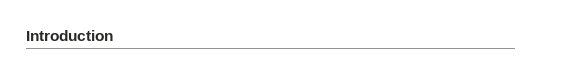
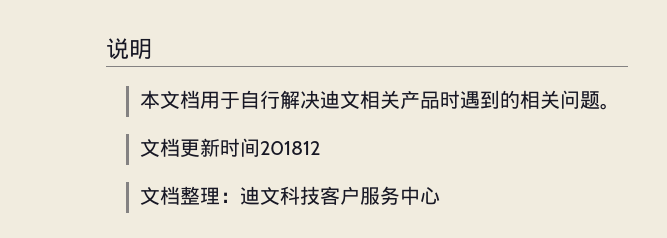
- Introduction
+ 说明
+ 本文档用于自行解决迪文相关产品时遇到的相关问题。
+ 文档更新时间201812
+ 文档整理：迪文科技客户服务中心

